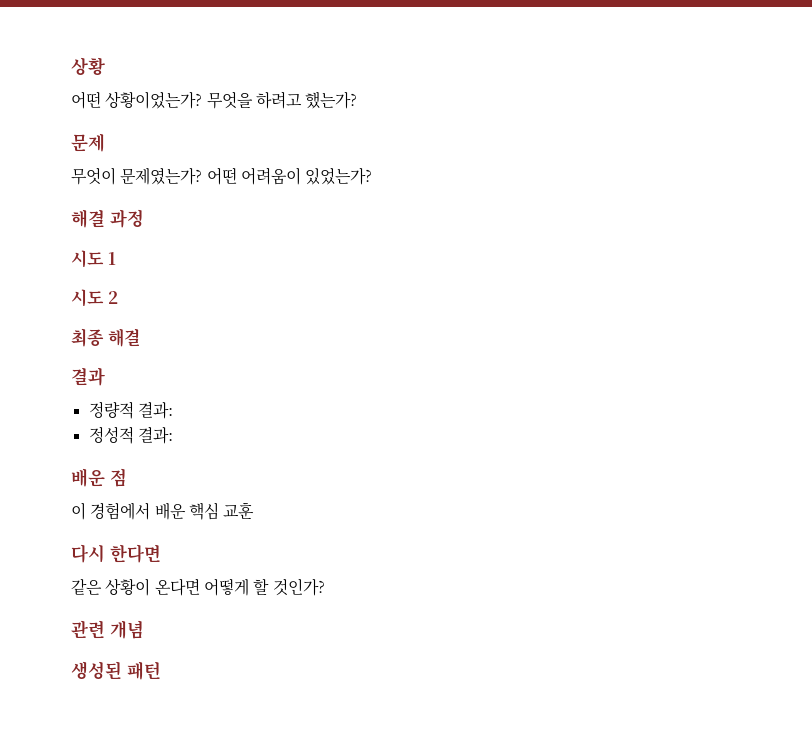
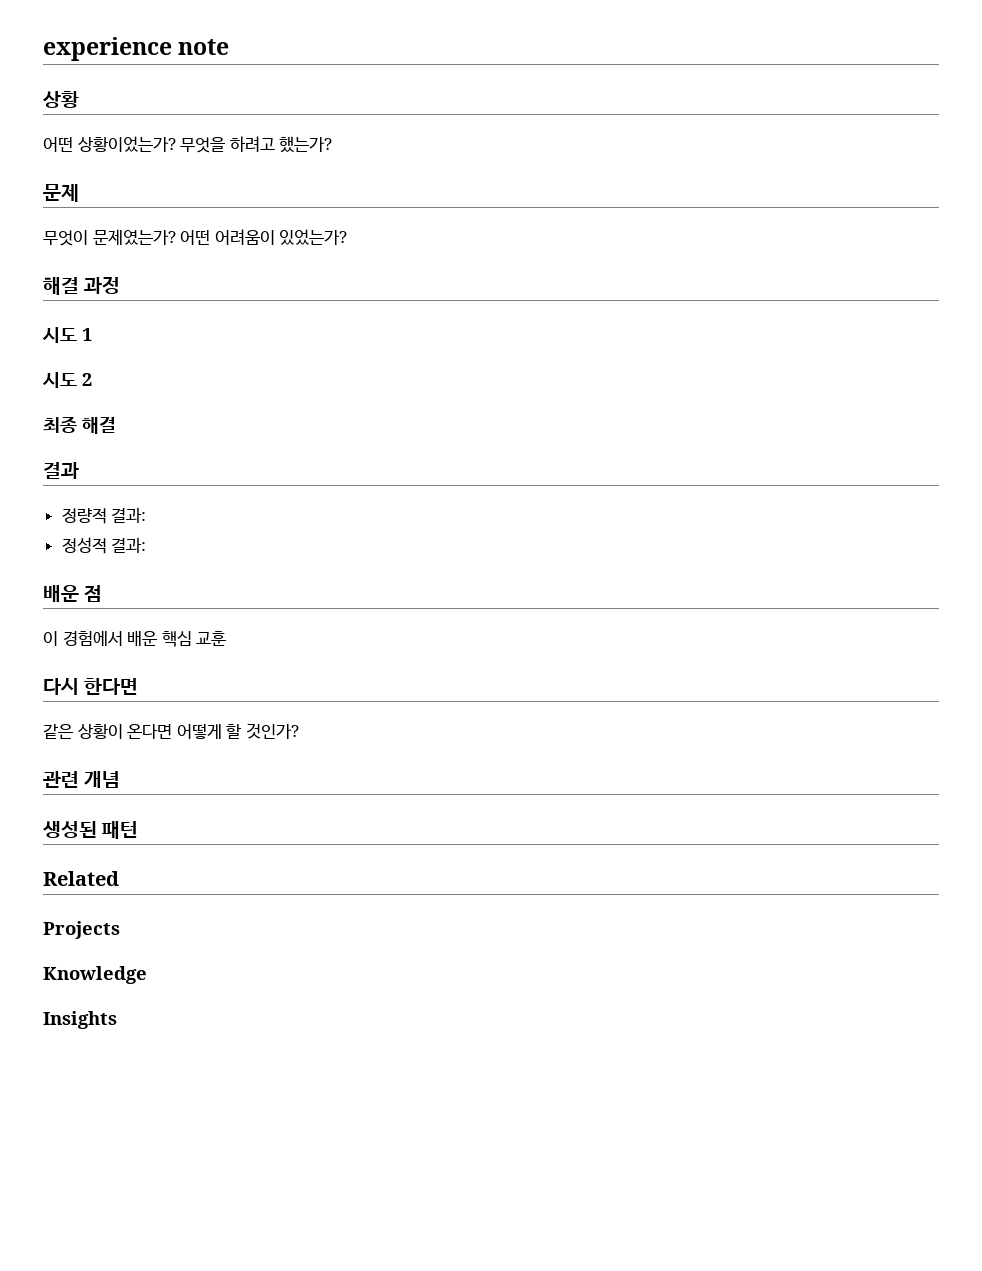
+ experience note
+ Related
+ Projects
+ Knowledge
+ Insights

